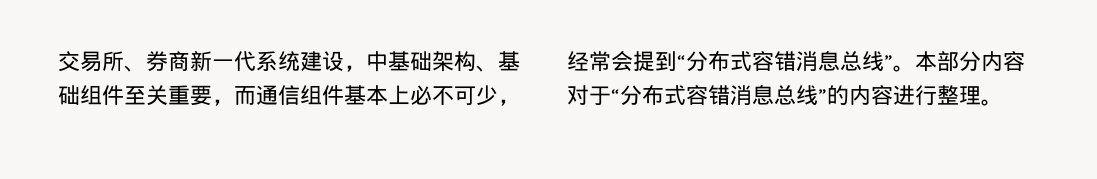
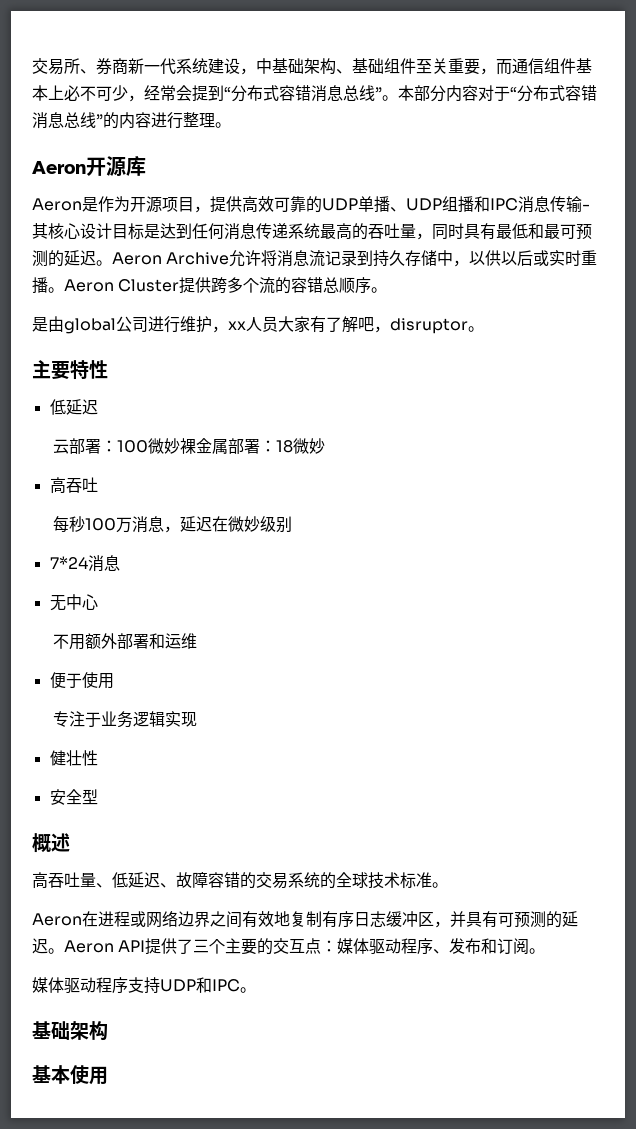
+ Aeron开源库
+ Aeron是作为开源项目，提供高效可靠的UDP单播、UDP组播和IPC消息传输-其核心设计目标是达到任何消息传递系统最高的吞吐量，同时具有最低和最可预测的延迟。Aeron Archive允许将消息流记录到持久存储中，以供以后或实时重播。Aeron Cluster提供跨多个流的容错总顺序。
+ 是由global公司进行维护，xx人员大家有了解吧，disruptor。
+ 主要特性
+ 低延迟
+ 云部署：100微妙裸金属部署：18微妙
+ 高吞吐
+ 每秒100万消息，延迟在微妙级别
+ 7*24消息
+ 无中心
+ 不用额外部署和运维
+ 便于使用
+ 专注于业务逻辑实现
+ 健壮性
+ 安全型
+ 概述
+ 高吞吐量、低延迟、故障容错的交易系统的全球技术标准。
+ Aeron在进程或网络边界之间有效地复制有序日志缓冲区，并具有可预测的延迟。Aeron API提供了三个主要的交互点：媒体驱动程序、发布和订阅。
+ 媒体驱动程序支持UDP和IPC。
+ 基础架构
+ 基本使用

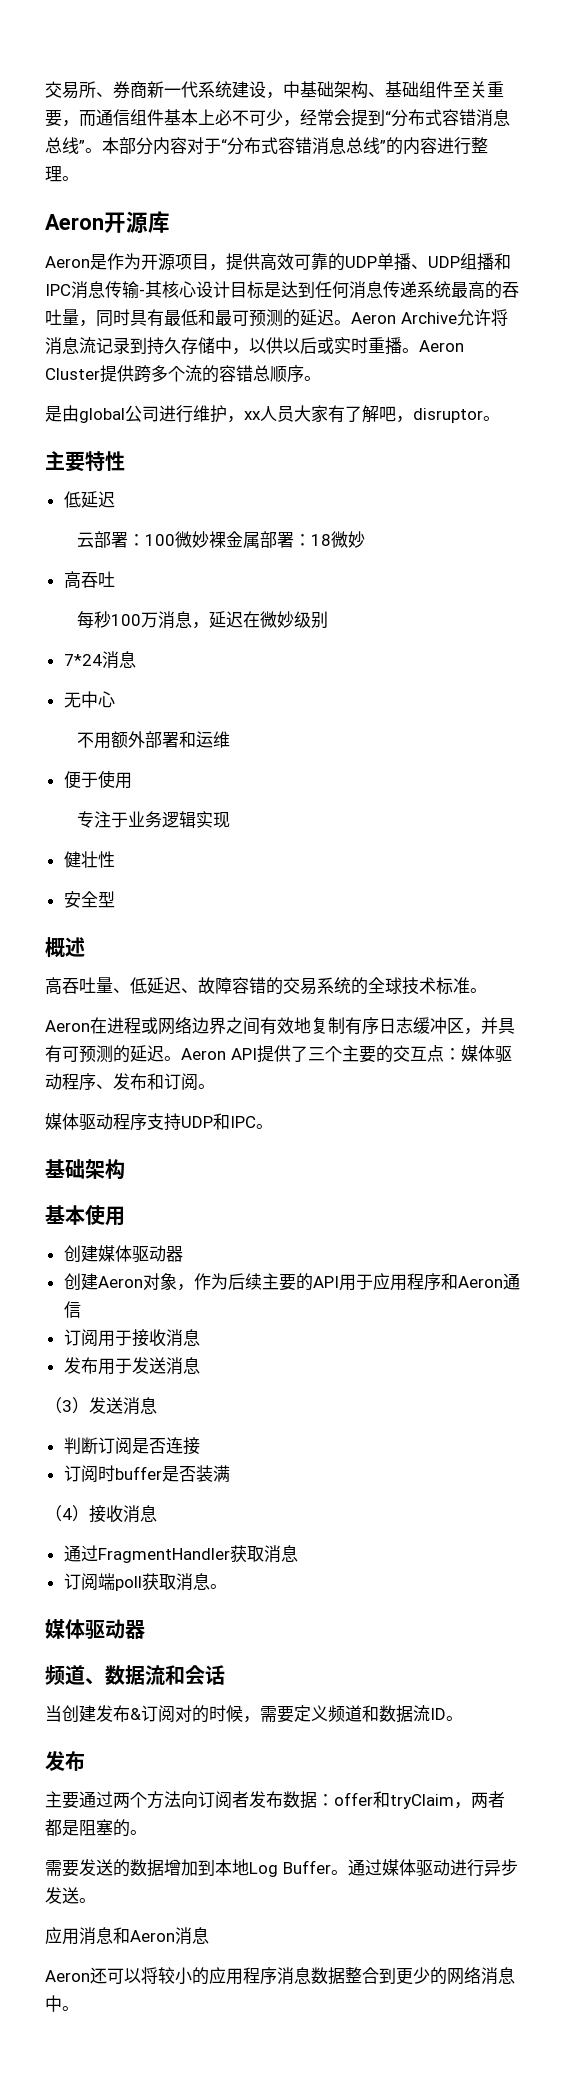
+ 创建媒体驱动器
+ 创建Aeron对象，作为后续主要的API用于应用程序和Aeron通信
+ 订阅用于接收消息
+ 发布用于发送消息
+ （3）发送消息
+ 判断订阅是否连接
+ 订阅时buffer是否装满
+ （4）接收消息
+ 通过FragmentHandler获取消息
+ 订阅端poll获取消息。
+ 媒体驱动器
+ 频道、数据流和会话
+ 当创建发布&订阅对的时候，需要定义频道和数据流ID。
+ 发布
+ 主要通过两个方法向订阅者发布数据：offer和tryClaim，两者都是阻塞的。
+ 需要发送的数据增加到本地Log Buffer。通过媒体驱动进行异步发送。
+ 应用消息和Aeron消息
+ Aeron还可以将较小的应用程序消息数据整合到更少的网络消息中。

